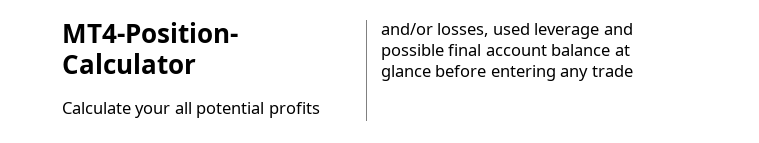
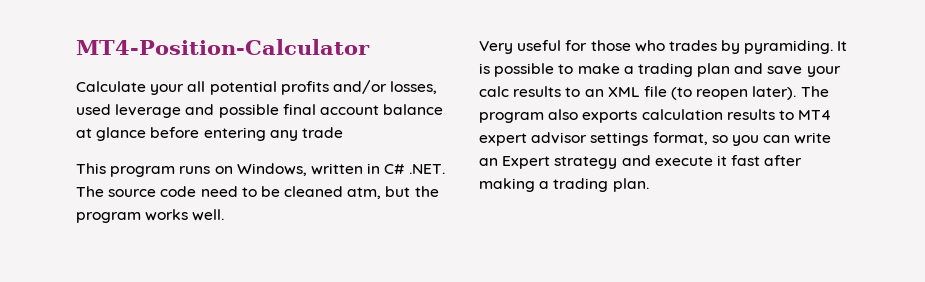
+ This program runs on Windows, written in C# .NET. The source code need to be cleaned atm, but the program works well.
+ Very useful for those who trades by pyramiding. It is possible to make a trading plan and save your calc results to an XML file (to reopen later). The program also exports calculation results to MT4 expert advisor settings format, so you can write an Expert strategy and execute it fast after making a trading plan.

